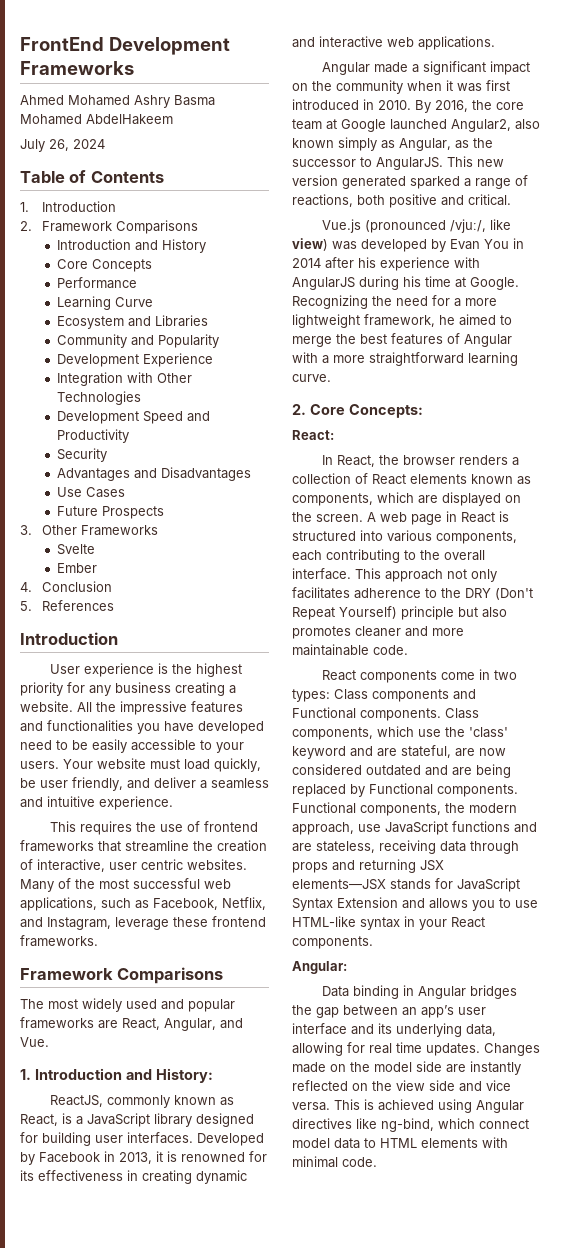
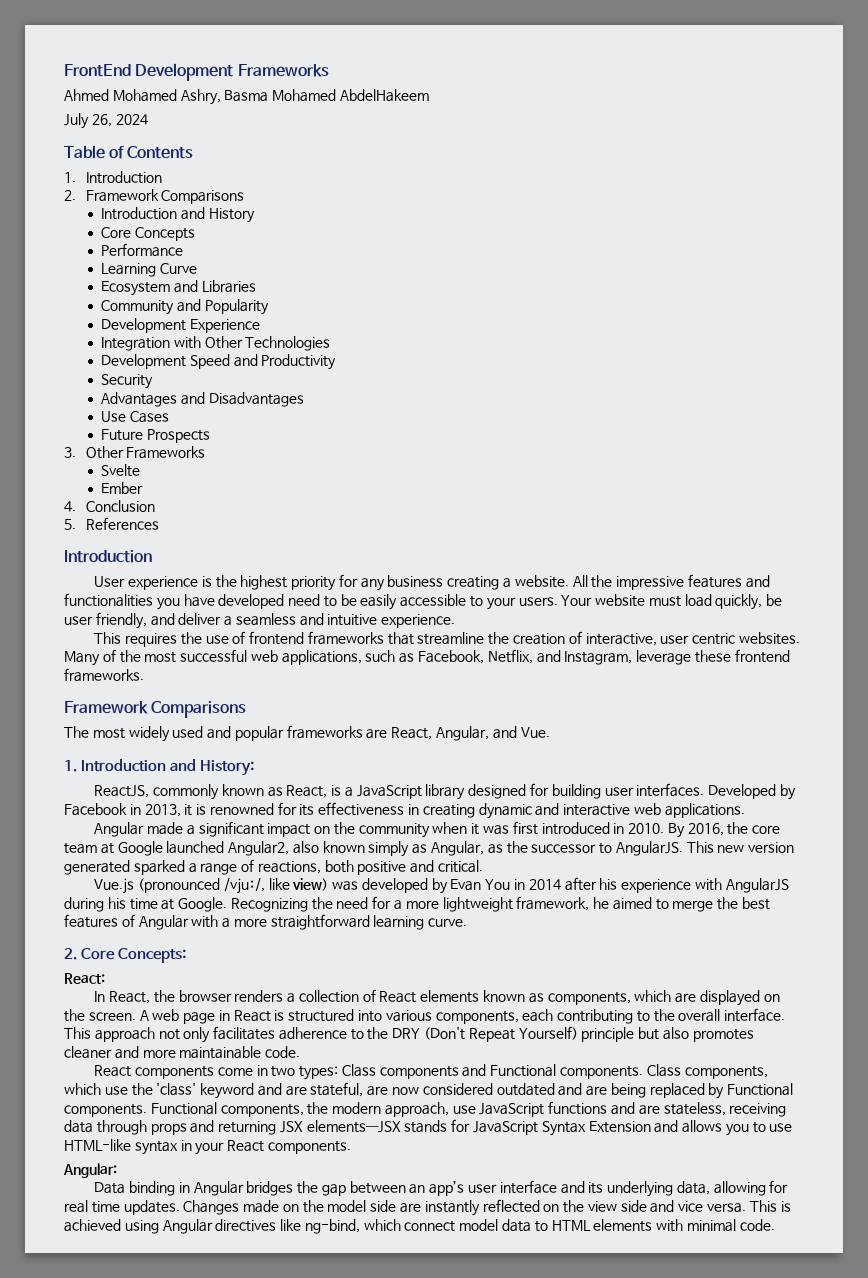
- Ahmed Mohamed Ashry Basma Mohamed AbdelHakeem
+ Ahmed Mohamed Ashry, Basma Mohamed AbdelHakeem

